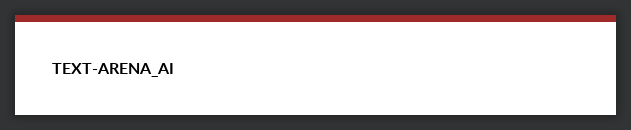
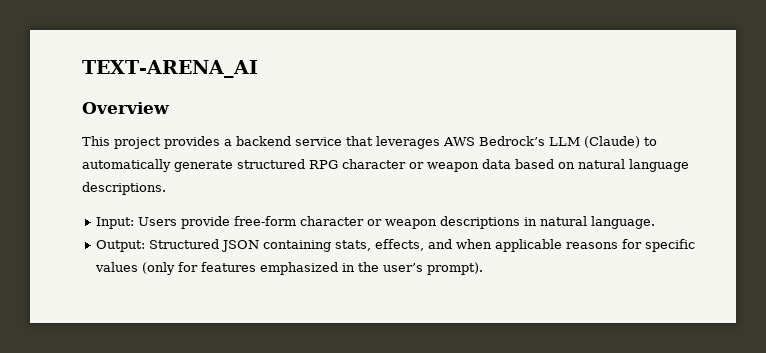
+ Overview
+ This project provides a backend service that leverages AWS Bedrock’s LLM (Claude) to automatically generate structured RPG character or weapon data based on natural language descriptions.
+ Input: Users provide free-form character or weapon descriptions in natural language.
+ Output: Structured JSON containing stats, effects, and when applicable reasons for specific values (only for features emphasized in the user’s prompt).

